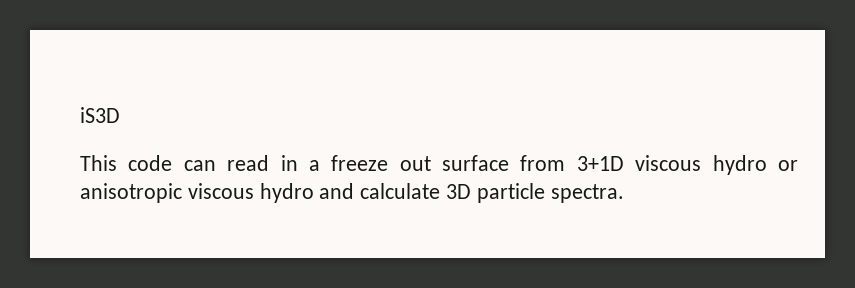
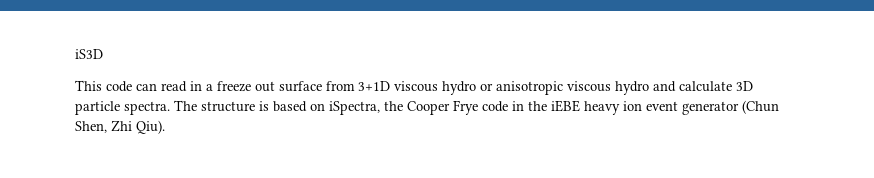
+ The structure is based on iSpectra, the Cooper Frye code in the iEBE heavy ion event generator (Chun Shen, Zhi Qiu).

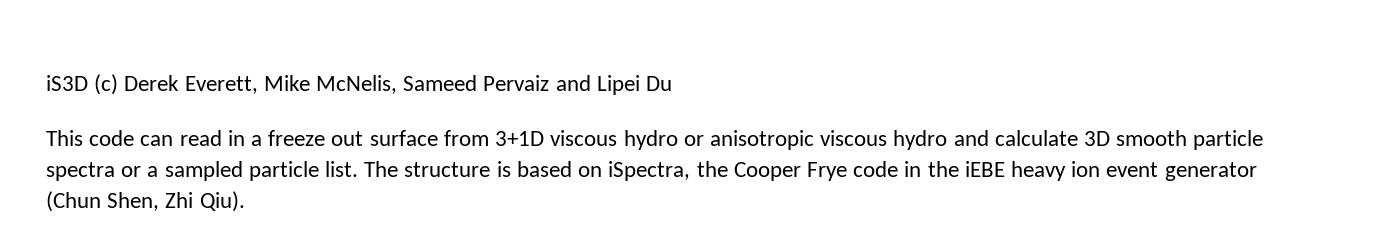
- iS3D
+ iS3D (c) Derek Everett, Mike McNelis, Sameed Pervaiz and Lipei Du
- This code can read in a freeze out surface from 3+1D viscous hydro or anisotropic viscous hydro and calculate 3D particle spectra.
+ This code can read in a freeze out surface from 3+1D viscous hydro or anisotropic viscous hydro and calculate 3D smooth particle spectra or a sampled particle list.

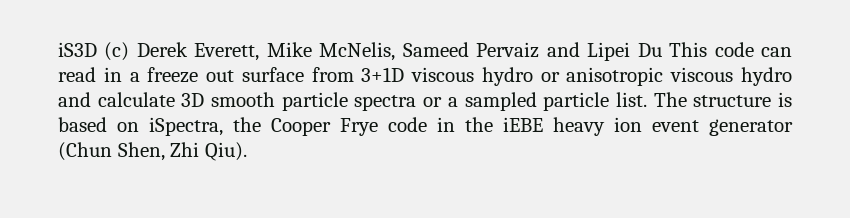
- iS3D (c) Derek Everett, Mike McNelis, Sameed Pervaiz and Lipei Du
- This code can read in a freeze out surface from 3+1D viscous hydro or anisotropic viscous hydro and calculate 3D smooth particle spectra or a sampled particle list.
+ iS3D (c) Derek Everett, Mike McNelis, Sameed Pervaiz and Lipei Du This code can read in a freeze out surface from 3+1D viscous hydro or anisotropic viscous hydro and calculate 3D smooth particle spectra or a sampled particle list.

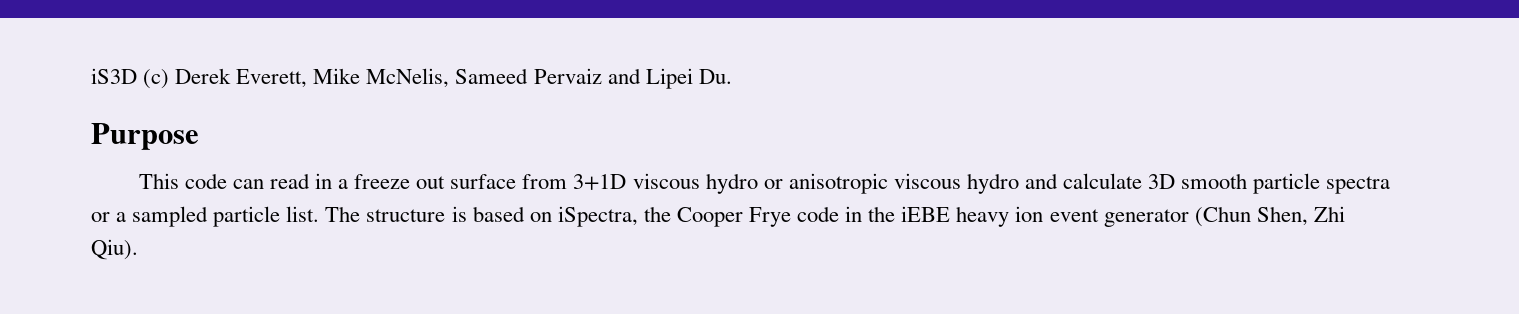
- iS3D (c) Derek Everett, Mike McNelis, Sameed Pervaiz and Lipei Du This code can read in a freeze out surface from 3+1D viscous hydro or anisotropic viscous hydro and calculate 3D smooth particle spectra or a sampled particle list.
+ iS3D (c) Derek Everett, Mike McNelis, Sameed Pervaiz and Lipei Du.
+ Purpose
+ This code can read in a freeze out surface from 3+1D viscous hydro or anisotropic viscous hydro and calculate 3D smooth particle spectra or a sampled particle list.

